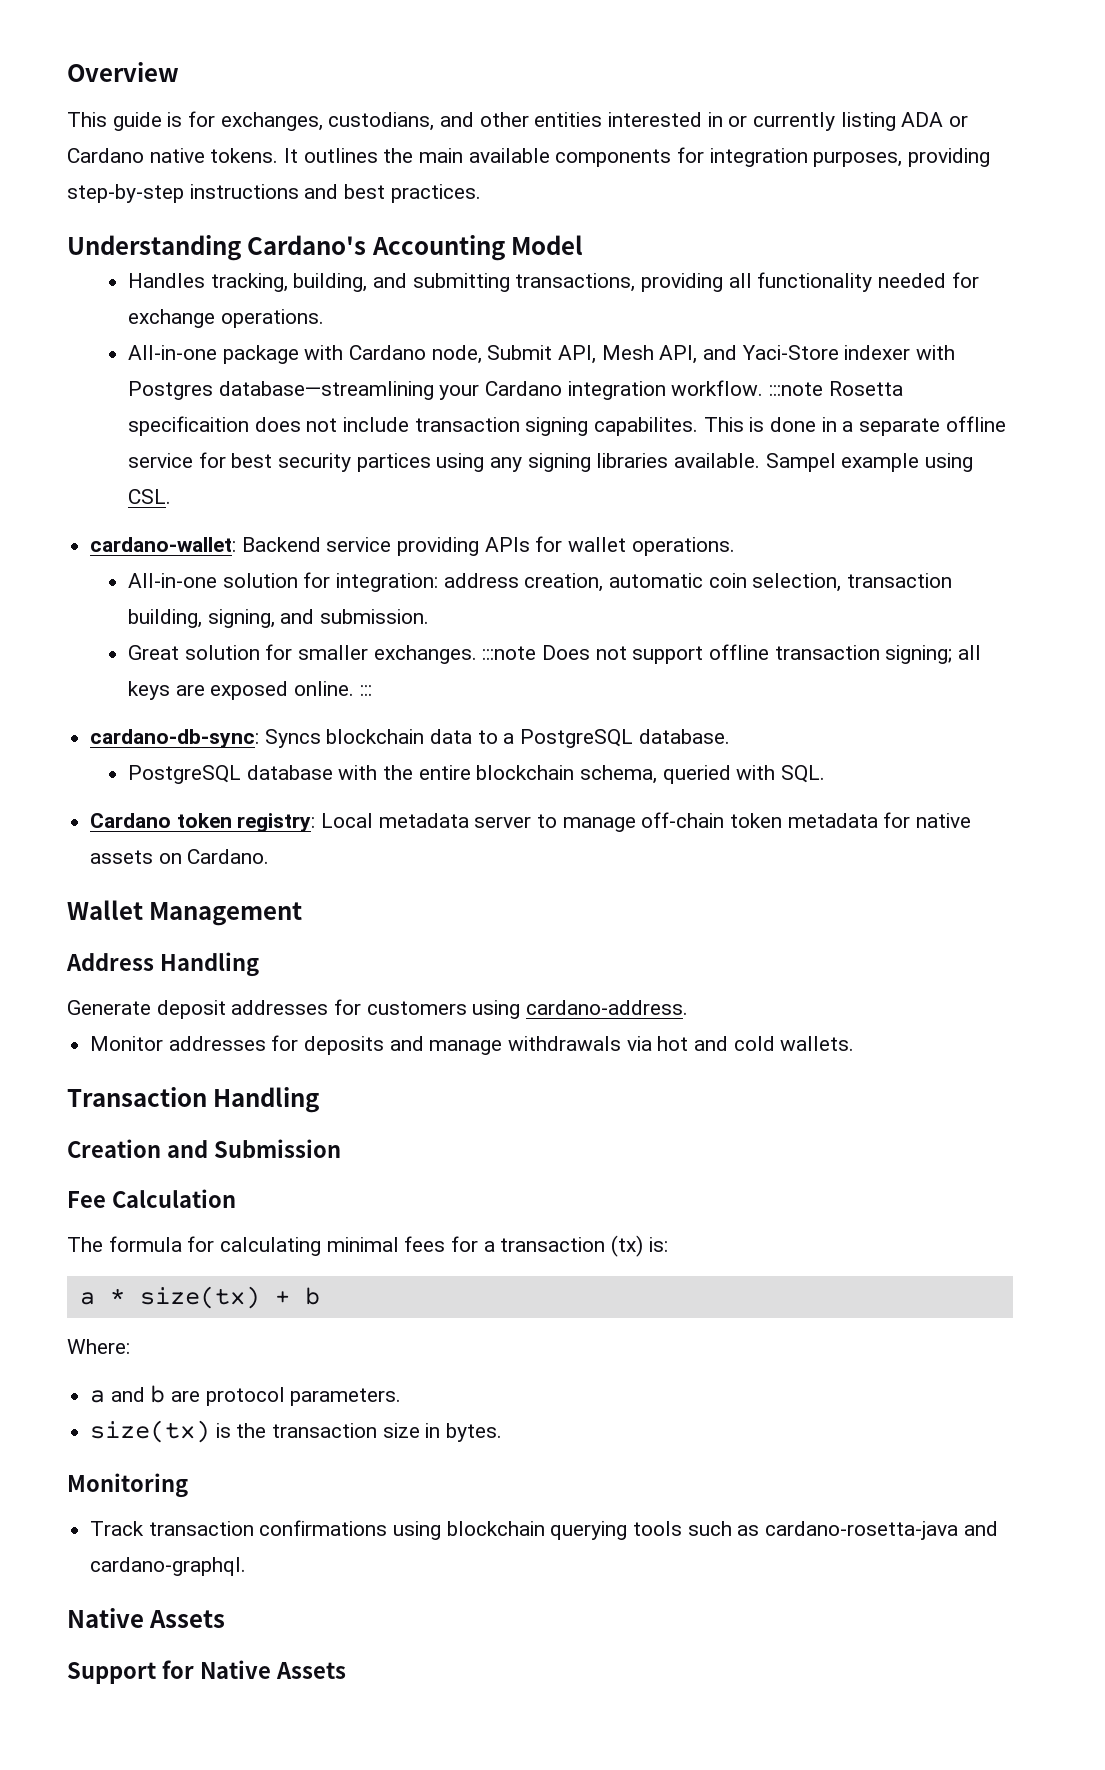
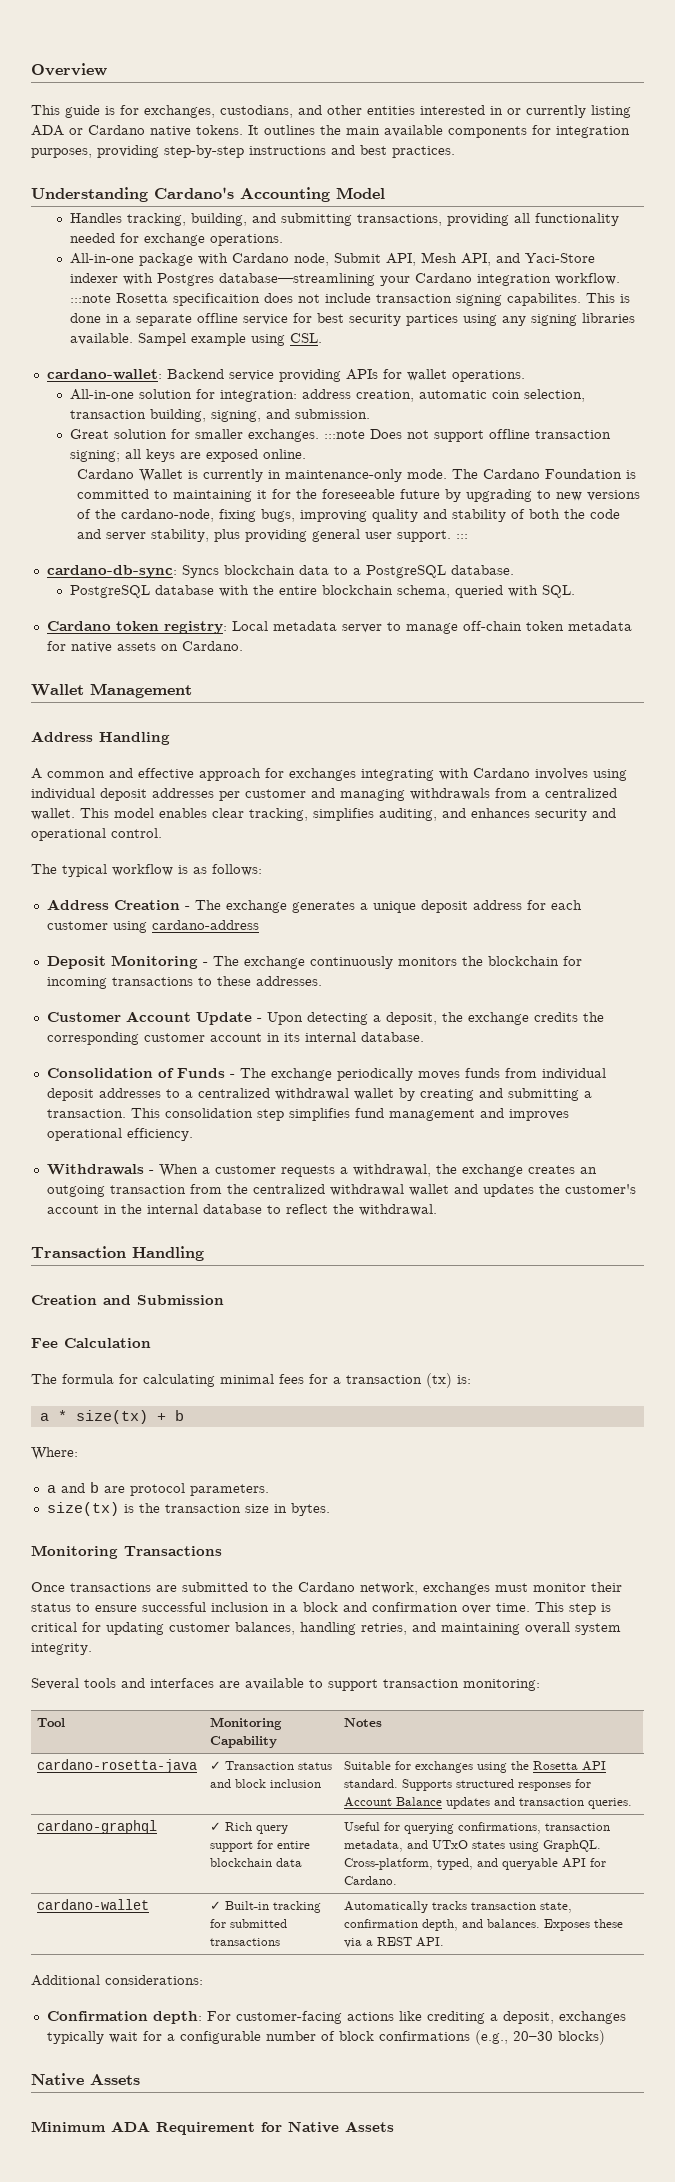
- Great solution for smaller exchanges. :::note Does not support offline transaction signing; all keys are exposed online. :::
+ Great solution for smaller exchanges. :::note Does not support offline transaction signing; all keys are exposed online.
+ Cardano Wallet is currently in maintenance-only mode. The Cardano Foundation is committed to maintaining it for the foreseeable future by upgrading to new versions of the cardano-node, fixing bugs, improving quality and stability of both the code and server stability, plus providing general user support. :::
- Generate deposit addresses for customers using cardano-address.
- Monitor addresses for deposits and manage withdrawals via hot and cold wallets.
+ A common and effective approach for exchanges integrating with Cardano involves using individual deposit addresses per customer and managing withdrawals from a centralized wallet. This model enables clear tracking, simplifies auditing, and enhances security and operational control.
+ The typical workflow is as follows:
+ Address Creation - The exchange generates a unique deposit address for each customer using cardano-address
+ Deposit Monitoring - The exchange continuously monitors the blockchain for incoming transactions to these addresses.
+ Customer Account Update - Upon detecting a deposit, the exchange credits the corresponding customer account in its internal database.
+ Consolidation of Funds - The exchange periodically moves funds from individual deposit addresses to a centralized withdrawal wallet by creating and submitting a transaction. This consolidation step simplifies fund management and improves operational efficiency.
+ Withdrawals - When a customer requests a withdrawal, the exchange creates an outgoing transaction from the centralized withdrawal wallet and updates the customer's account in the internal database to reflect the withdrawal.
- Monitoring
- Track transaction confirmations using blockchain querying tools such as cardano-rosetta-java and cardano-graphql.
+ Monitoring Transactions
+ Once transactions are submitted to the Cardano network, exchanges must monitor their status to ensure successful inclusion in a block and confirmation over time. This step is critical for updating customer balances, handling retries, and maintaining overall system integrity.
+ Several tools and interfaces are available to support transaction monitoring:
+ Tool | Monitoring Capability | Notes
+ cardano-rosetta-java | ✓ Transaction status and block inclusion | Suitable for exchanges using the Rosetta API standard. Supports structured responses for Account Balance updates and transaction queries.
+ cardano-graphql | ✓ Rich query support for entire blockchain data | Useful for querying confirmations, transaction metadata, and UTxO states using GraphQL. Cross-platform, typed, and queryable API for Cardano.
+ cardano-wallet | ✓ Built-in tracking for submitted transactions | Automatically tracks transaction state, confirmation depth, and balances. Exposes these via a REST API.
+ Additional considerations:
+ Confirmation depth: For customer-facing actions like crediting a deposit, exchanges typically wait for a configurable number of block confirmations (e.g., 20–30 blocks)
- Support for Native Assets
+ Minimum ADA Requirement for Native Assets

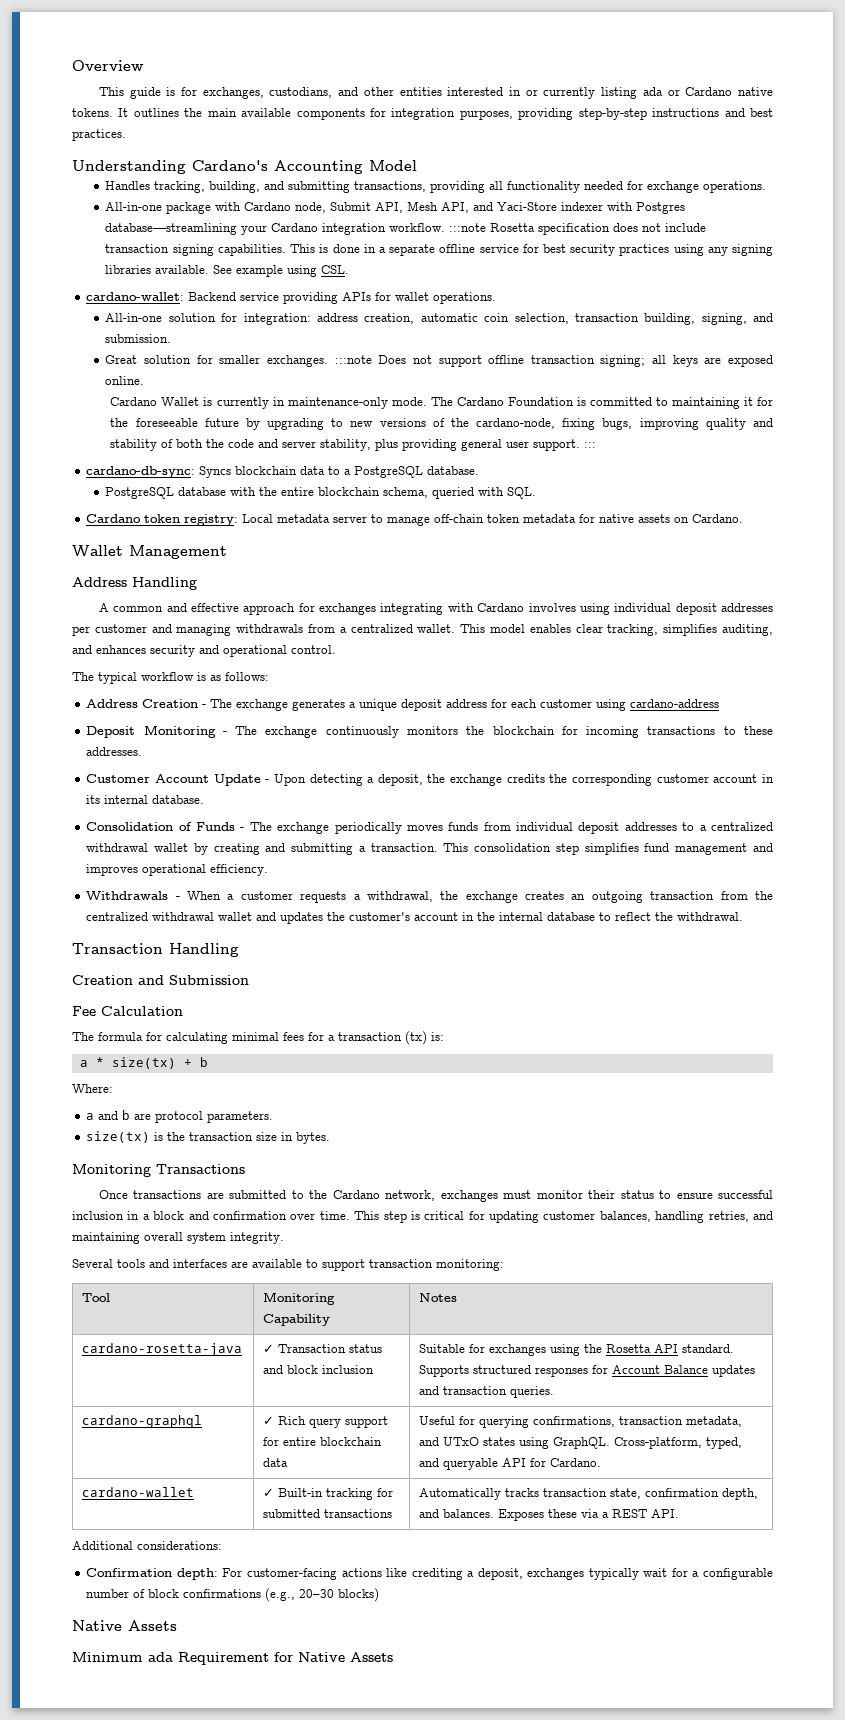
- This guide is for exchanges, custodians, and other entities interested in or currently listing ADA or Cardano native tokens.
+ This guide is for exchanges, custodians, and other entities interested in or currently listing ada or Cardano native tokens.
- All-in-one package with Cardano node, Submit API, Mesh API, and Yaci-Store indexer with Postgres database—streamlining your Cardano integration workflow. :::note Rosetta specificaition does not include transaction signing capabilites.
+ All-in-one package with Cardano node, Submit API, Mesh API, and Yaci-Store indexer with Postgres database—streamlining your Cardano integration workflow. :::note Rosetta specification does not include transaction signing capabilities.
- This is done in a separate offline service for best security partices using any signing libraries available.
+ This is done in a separate offline service for best security practices using any signing libraries available.
- Sampel example using CSL.
+ See example using CSL.
- Minimum ADA Requirement for Native Assets
+ Minimum ada Requirement for Native Assets

